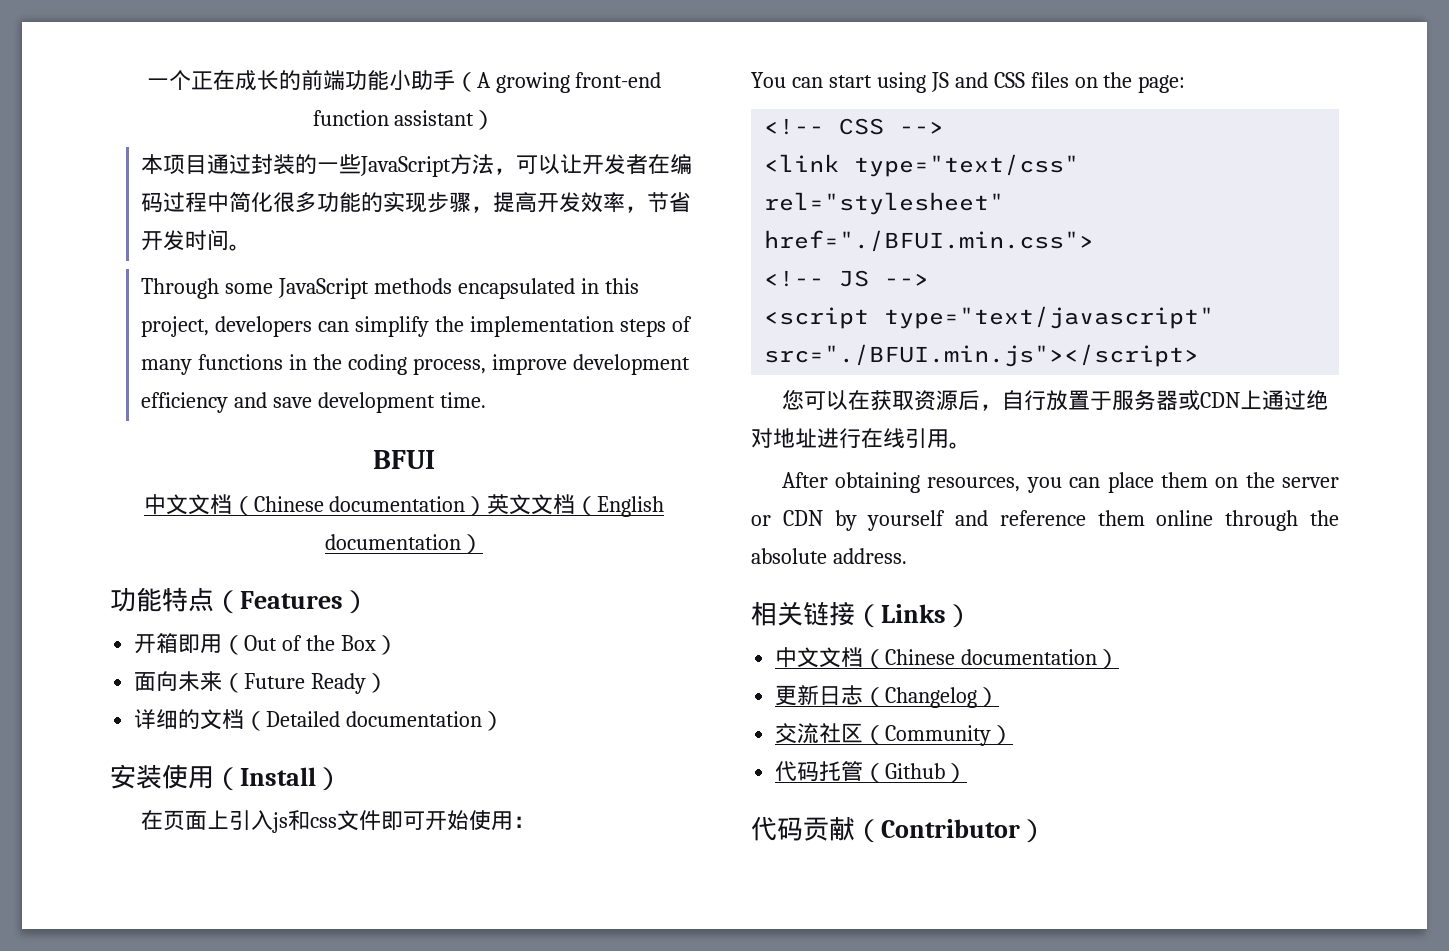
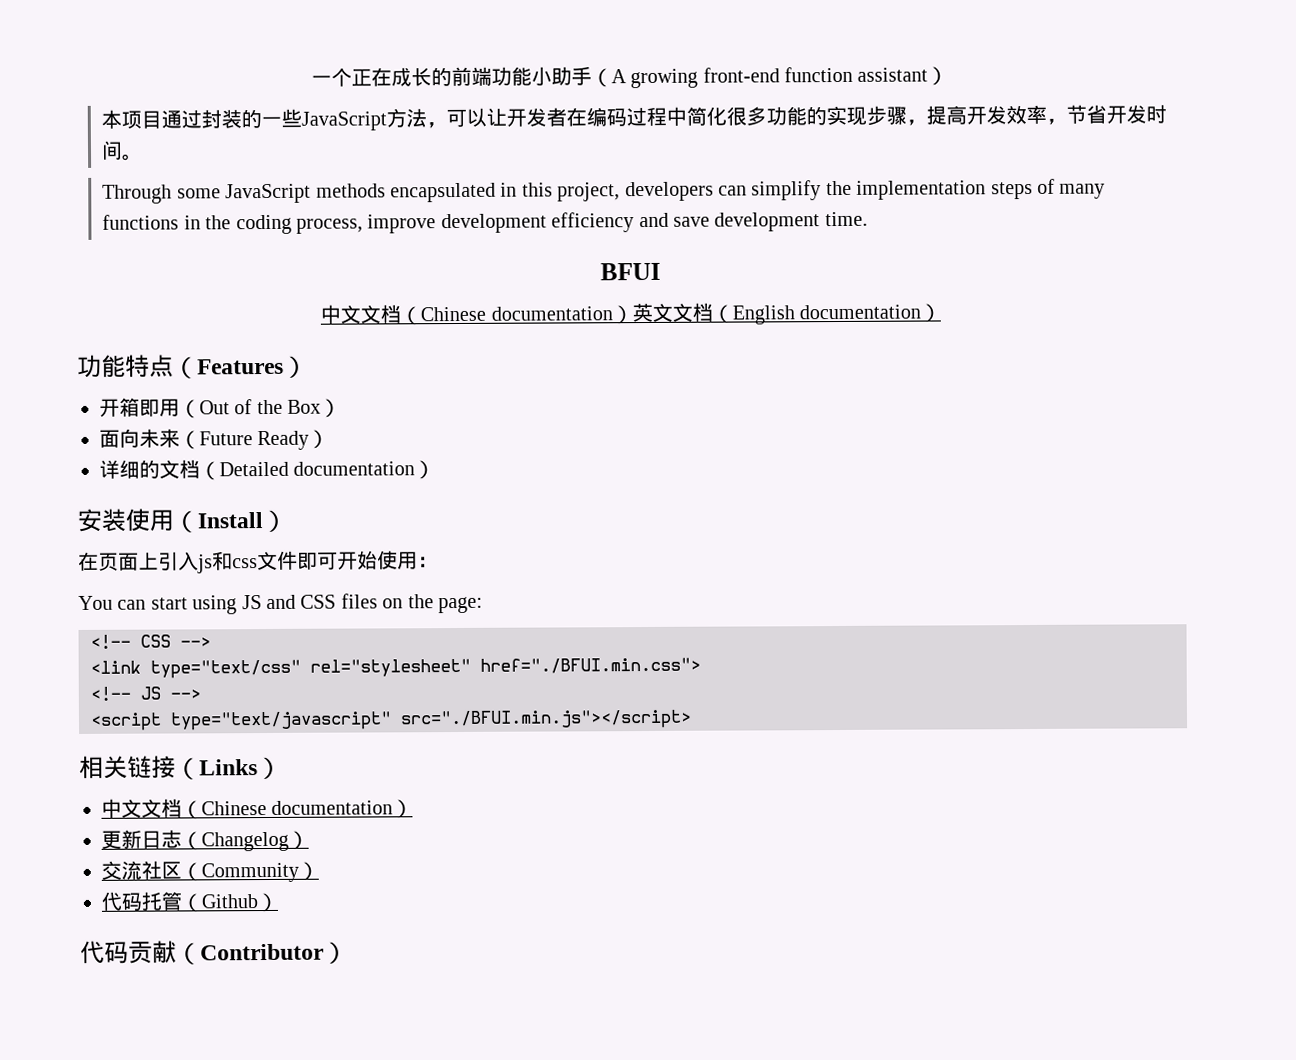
- 您可以在获取资源后，自行放置于服务器或CDN上通过绝对地址进行在线引用。
- After obtaining resources, you can place them on the server or CDN by yourself and reference them online through the absolute address.

